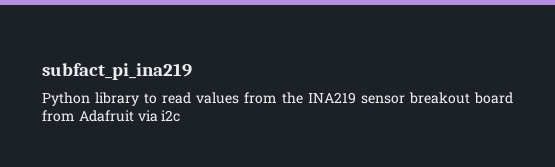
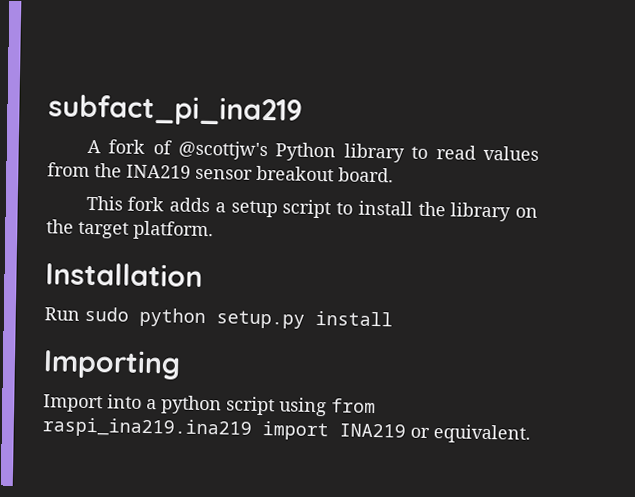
- Python library to read values from the INA219 sensor breakout board from Adafruit via i2c
+ A fork of @scottjw's Python library to read values from the INA219 sensor breakout board.
+ This fork adds a setup script to install the library on the target platform.
+ Installation
+ Run sudo python setup.py install
+ Importing
+ Import into a python script using from raspi_ina219.ina219 import INA219 or equivalent.

